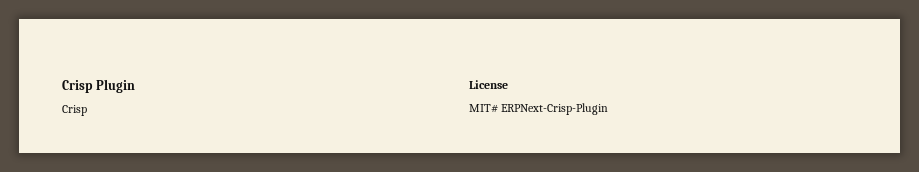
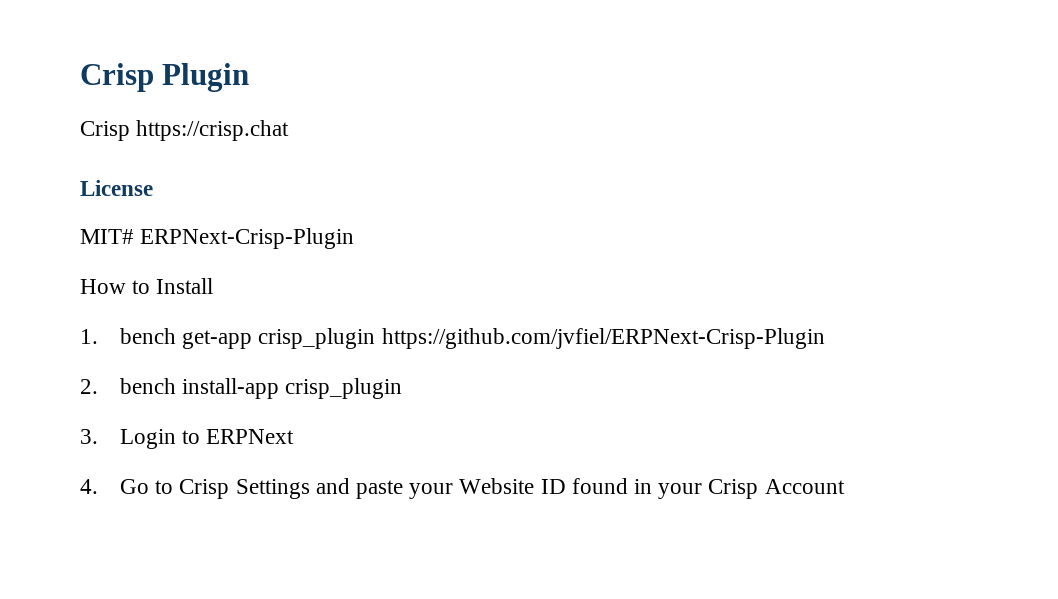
  Crisp Plugin
- Crisp
+ Crisp https://crisp.chat
+ How to Install
+ 1. bench get-app crisp_plugin https://github.com/jvfiel/ERPNext-Crisp-Plugin
+ 2. bench install-app crisp_plugin
+ 3. Login to ERPNext
+ 4. Go to Crisp Settings and paste your Website ID found in your Crisp Account

